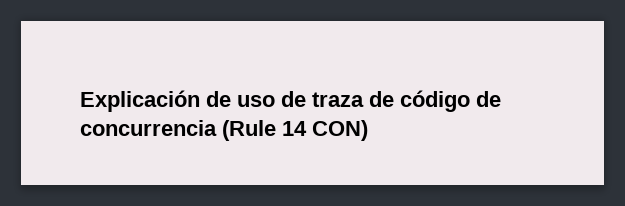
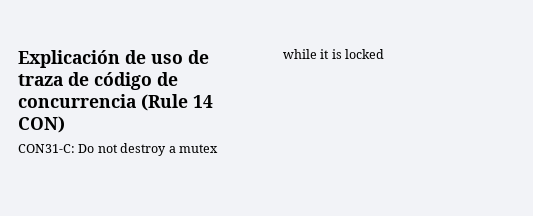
+ CON31-C: Do not destroy a mutex while it is locked

